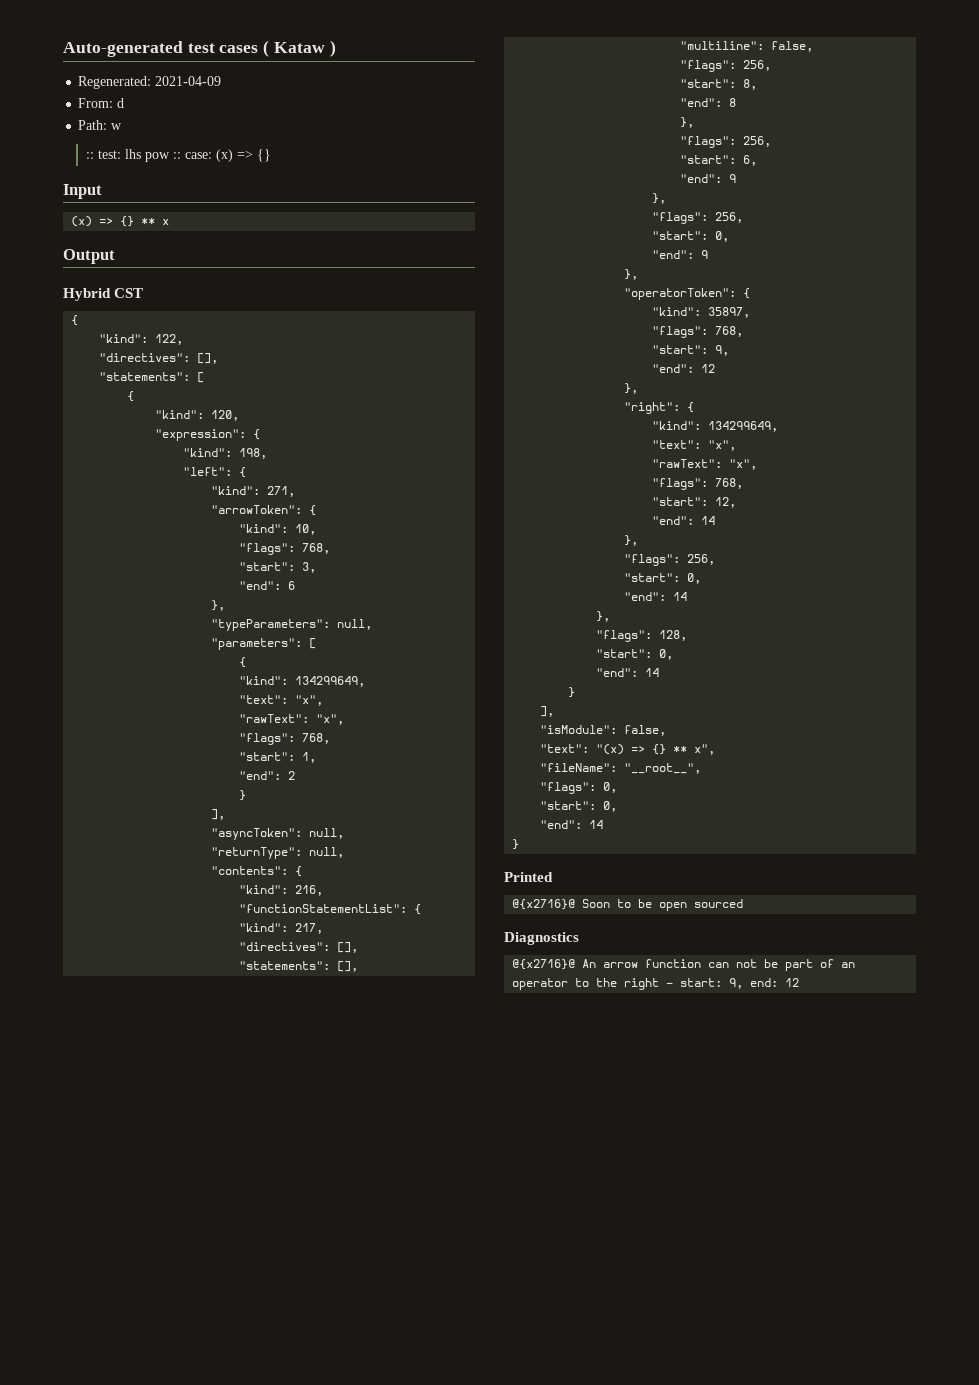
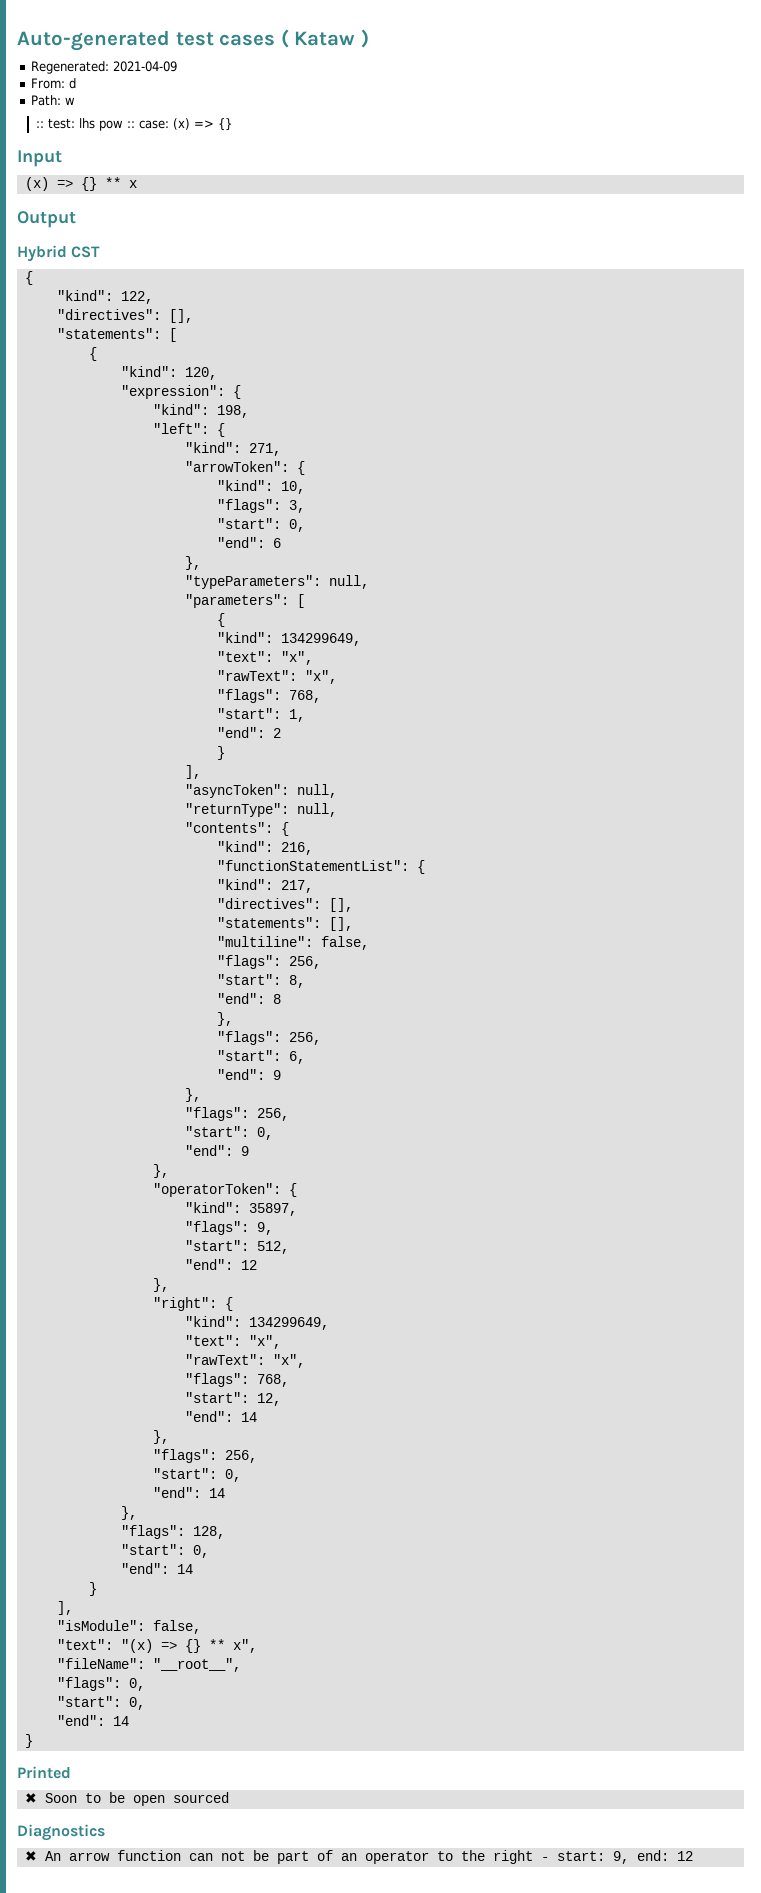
  "kind": 10,
- "flags": 768,
- "start": 3,
+ "flags": 3,
+ "start": 0,
  "kind": 35897,
- "flags": 768,
- "start": 9,
+ "flags": 9,
+ "start": 512,
- @{x2716}@ Soon to be open sourced
+ ✖ Soon to be open sourced
- @{x2716}@ An arrow function can not be part of an operator to the right - start: 9, end: 12
+ ✖ An arrow function can not be part of an operator to the right - start: 9, end: 12

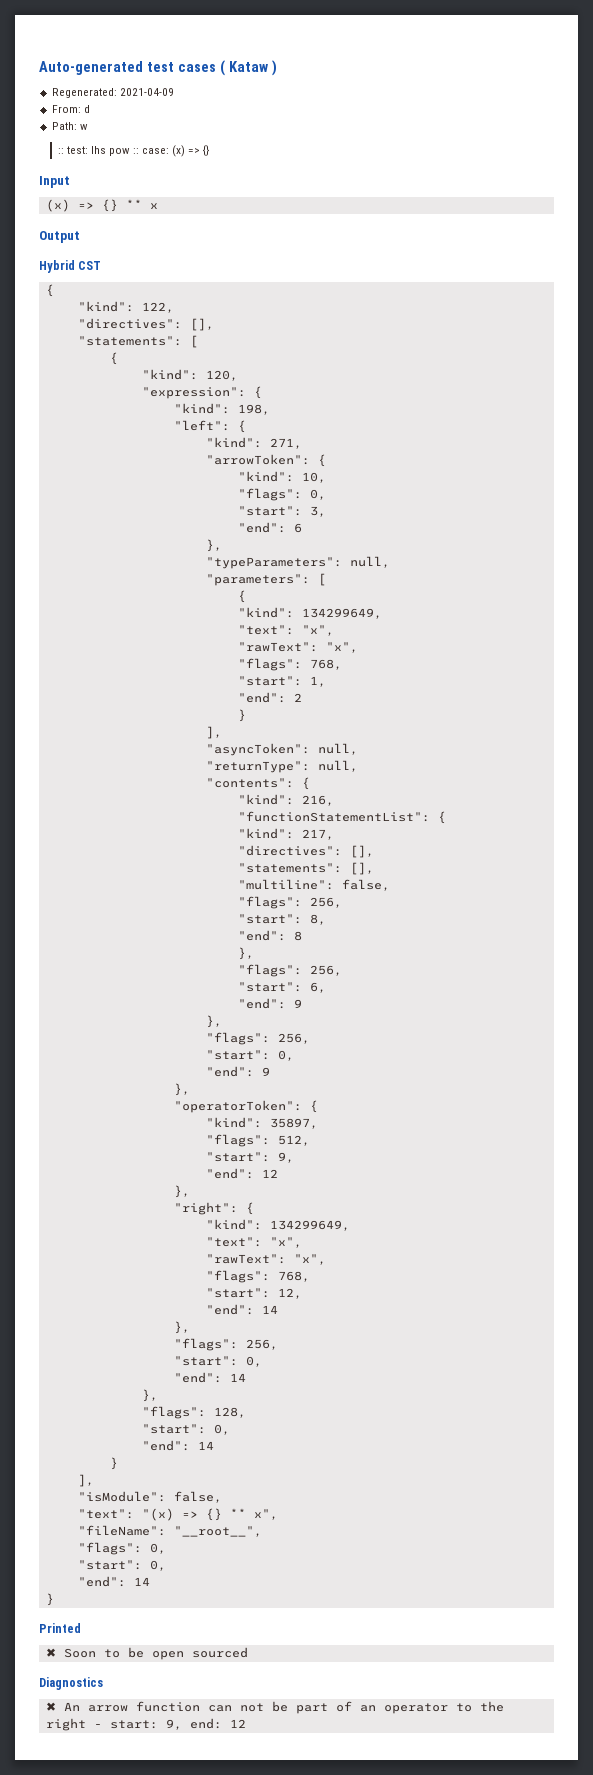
  "kind": 10,
- "flags": 3,
- "start": 0,
+ "flags": 0,
+ "start": 3,
- "flags": 9,
- "start": 512,
+ "flags": 512,
+ "start": 9,

